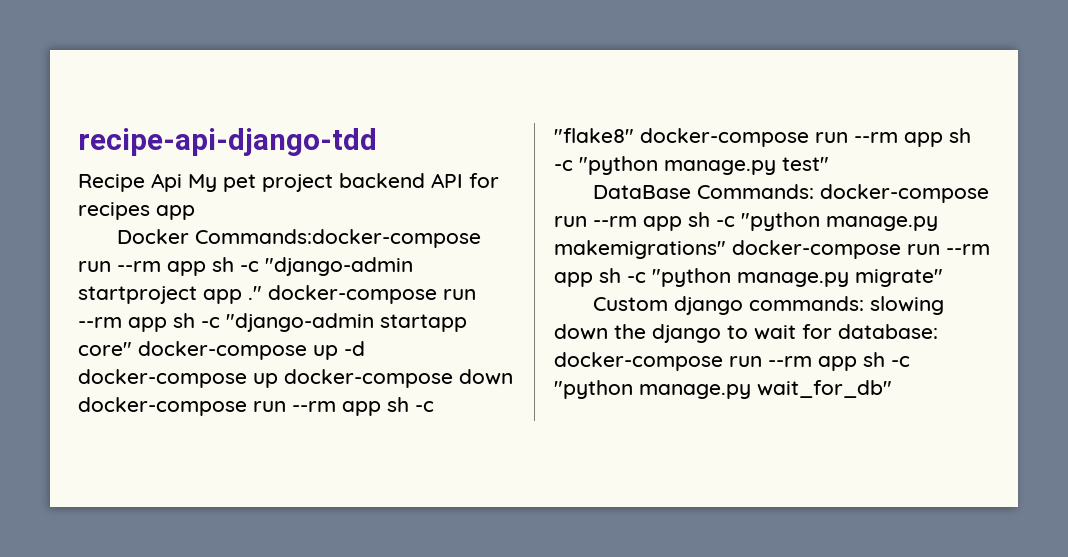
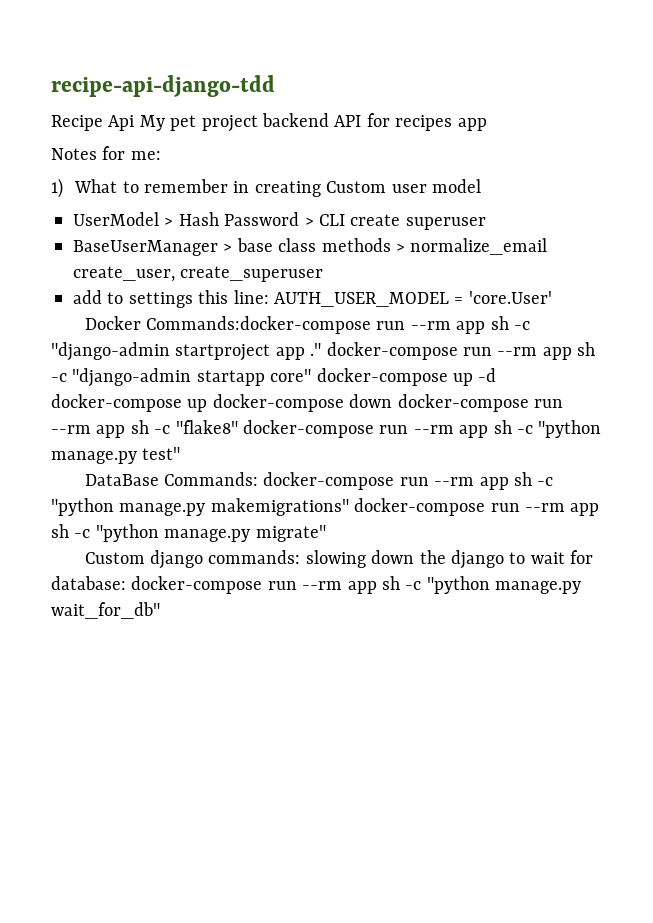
+ Notes for me:
+ 1) What to remember in creating Custom user model
+ UserModel > Hash Password > CLI create superuser
+ BaseUserManager > base class methods > normalize_email create_user, create_superuser
+ add to settings this line: AUTH_USER_MODEL = 'core.User'

